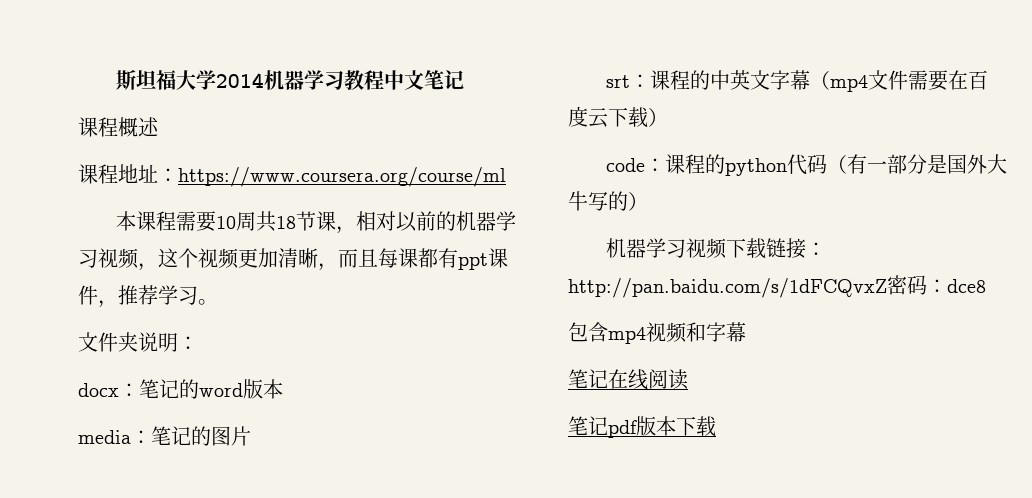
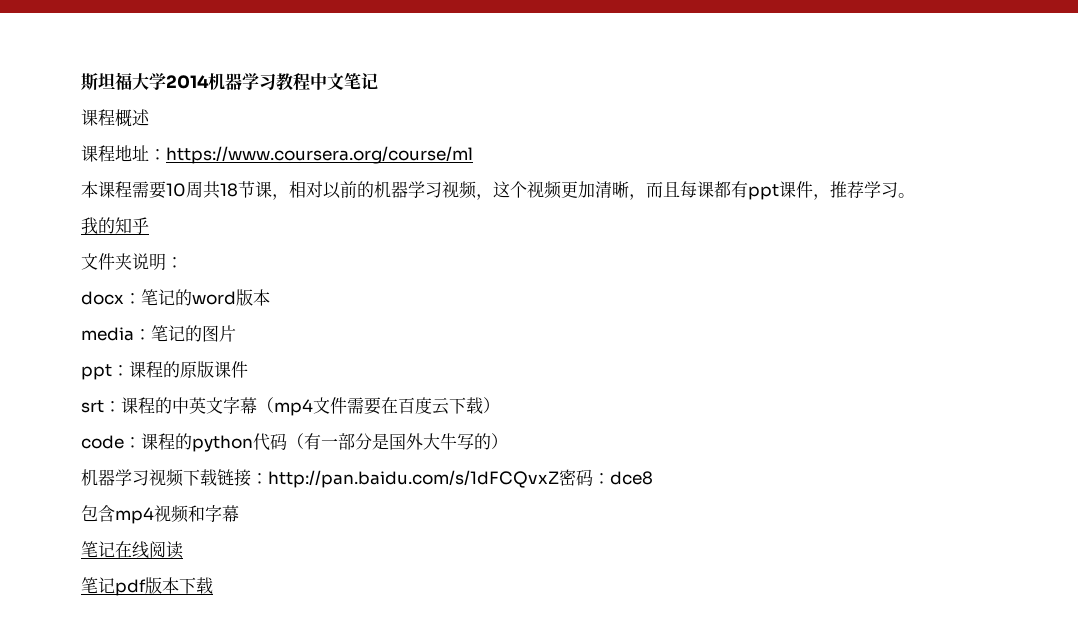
+ 我的知乎
+ ppt：课程的原版课件

